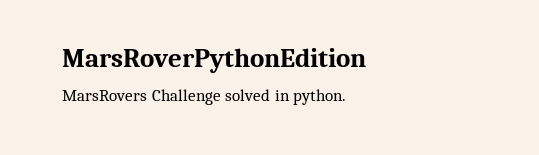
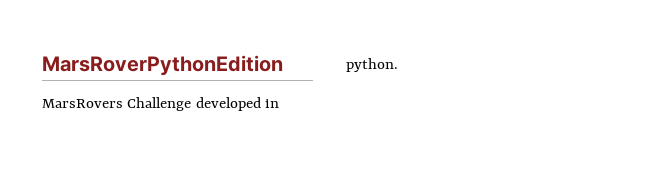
- MarsRovers Challenge solved in python.
+ MarsRovers Challenge developed in python.

